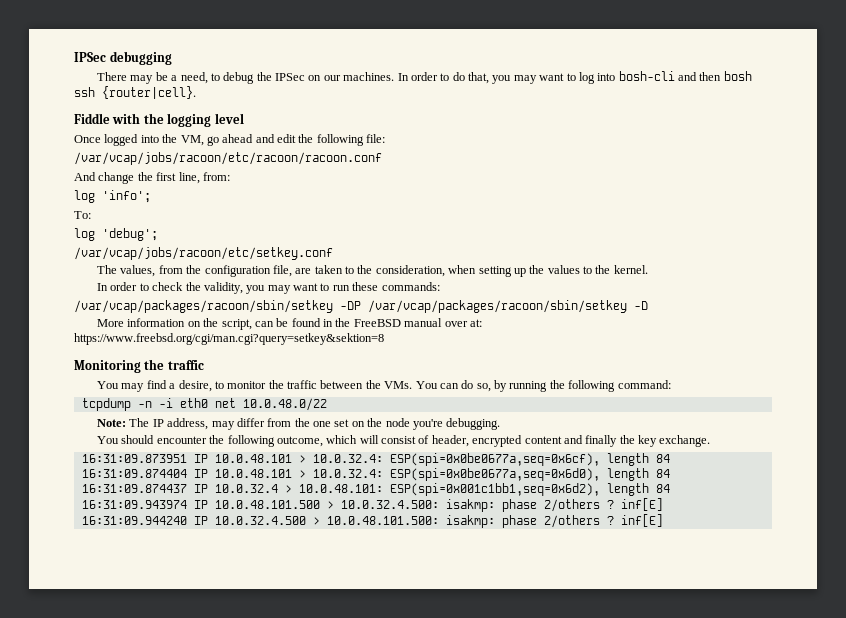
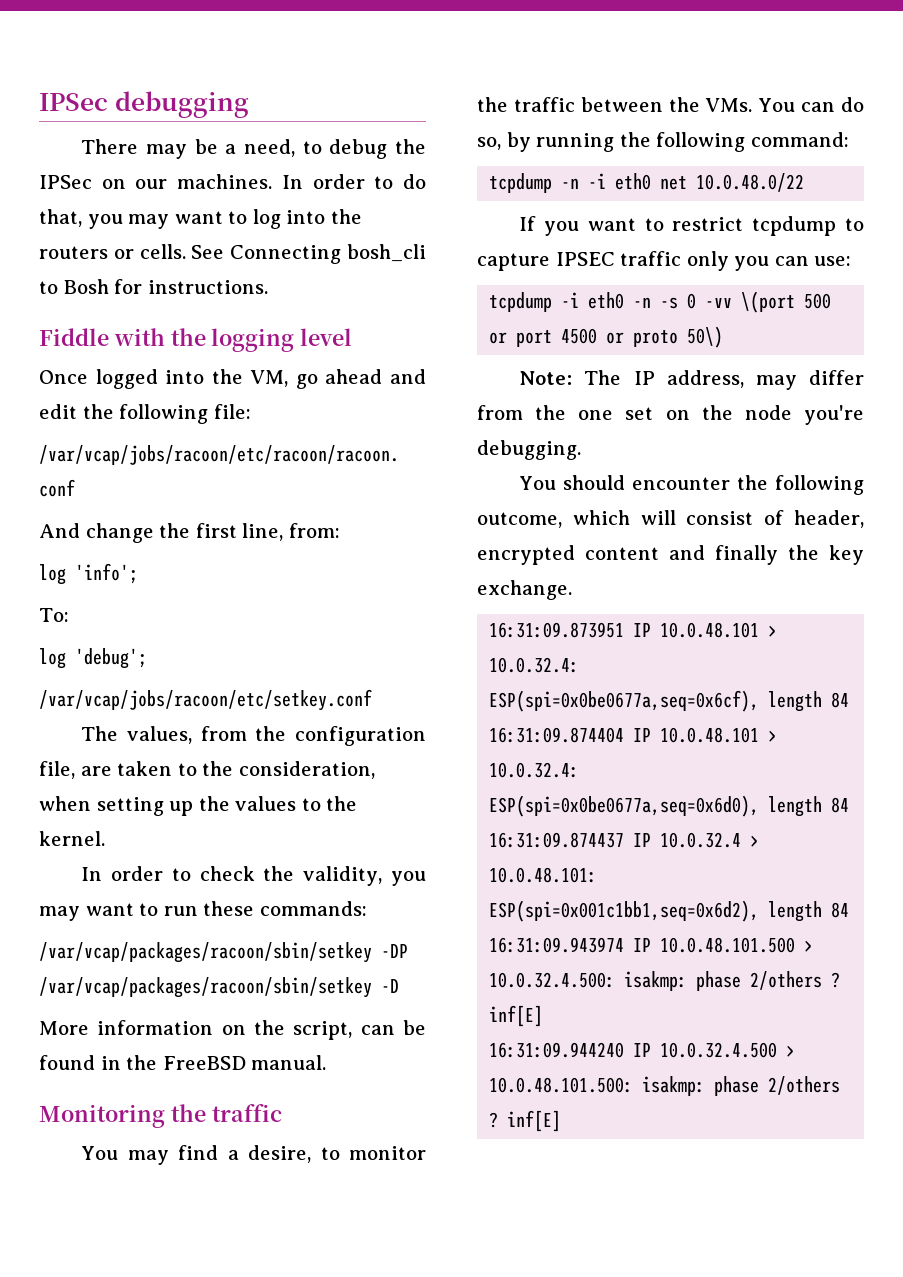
- In order to do that, you may want to log into bosh-cli and then bosh ssh {router|cell}.
+ In order to do that, you may want to log into the routers or cells. See Connecting bosh_cli to Bosh for instructions.
- More information on the script, can be found in the FreeBSD manual over at: https://www.freebsd.org/cgi/man.cgi?query=setkey&sektion=8
+ More information on the script, can be found in the FreeBSD manual.
+ If you want to restrict tcpdump to capture IPSEC traffic only you can use:
+ tcpdump -i eth0 -n -s 0 -vv \(port 500 or port 4500 or proto 50\)

